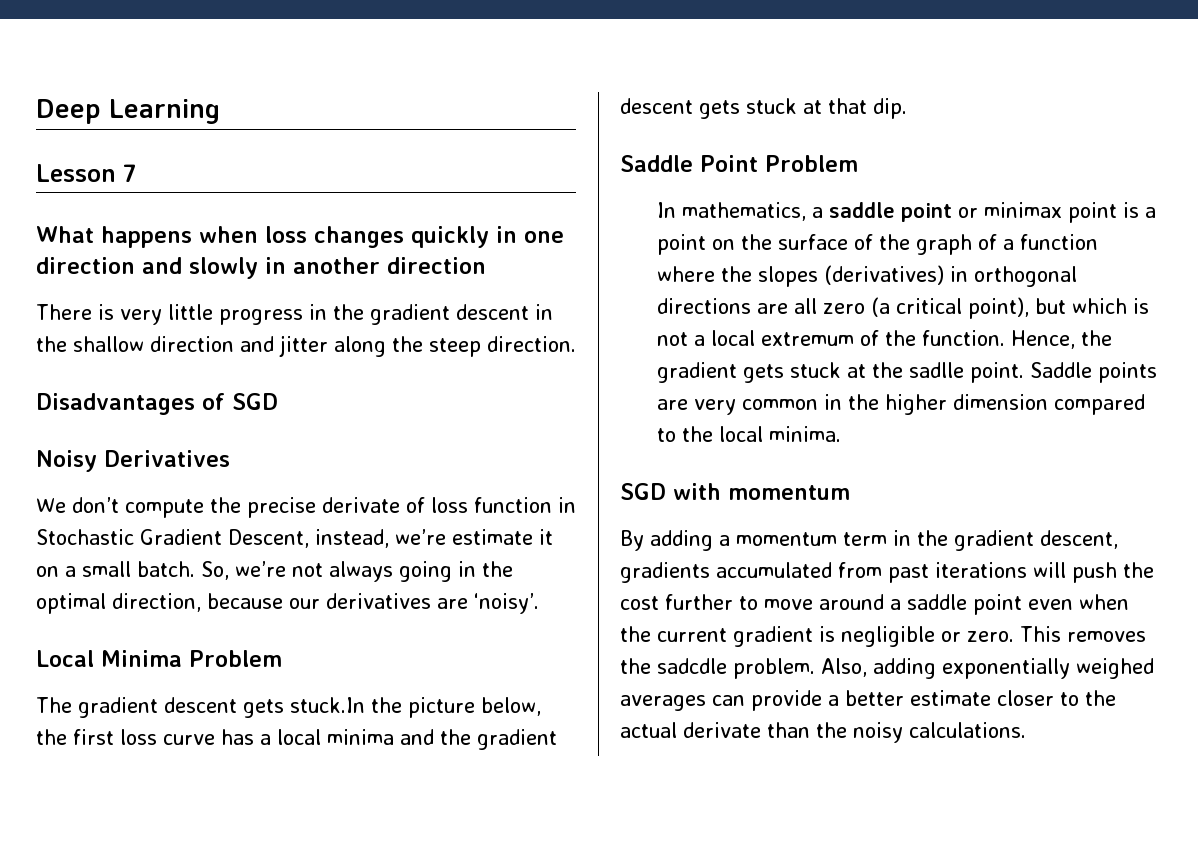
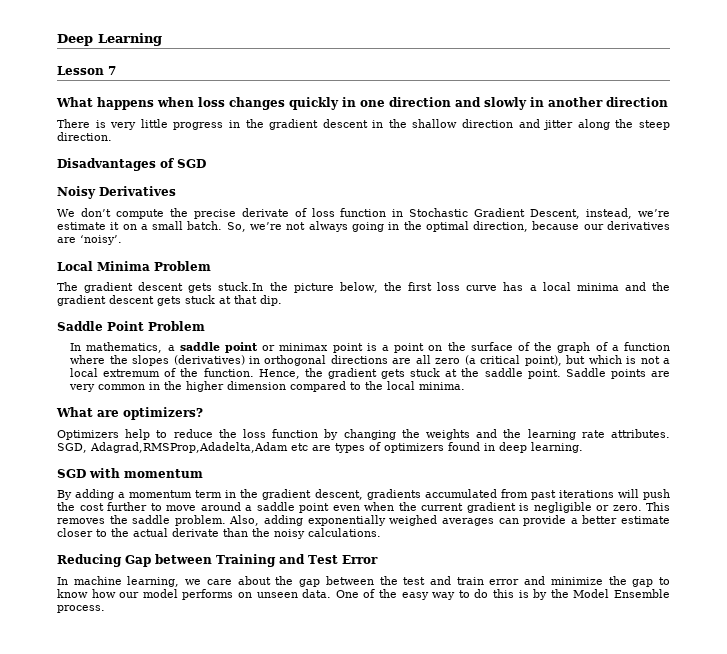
- Hence, the gradient gets stuck at the sadlle point.
+ Hence, the gradient gets stuck at the saddle point.
+ What are optimizers?
+ Optimizers help to reduce the loss function by changing the weights and the learning rate attributes. SGD, Adagrad,RMSProp,Adadelta,Adam etc are types of optimizers found in deep learning.
- This removes the sadcdle problem.
+ This removes the saddle problem.
+ Reducing Gap between Training and Test Error
+ In machine learning, we care about the gap between the test and train error and minimize the gap to know how our model performs on unseen data. One of the easy way to do this is by the Model Ensemble process.

